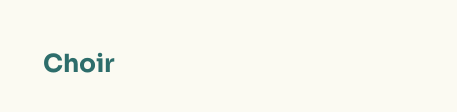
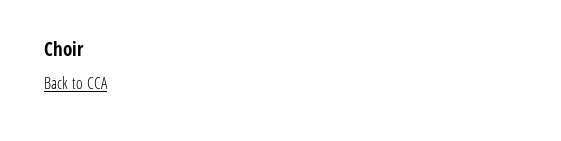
+ Back to CCA

